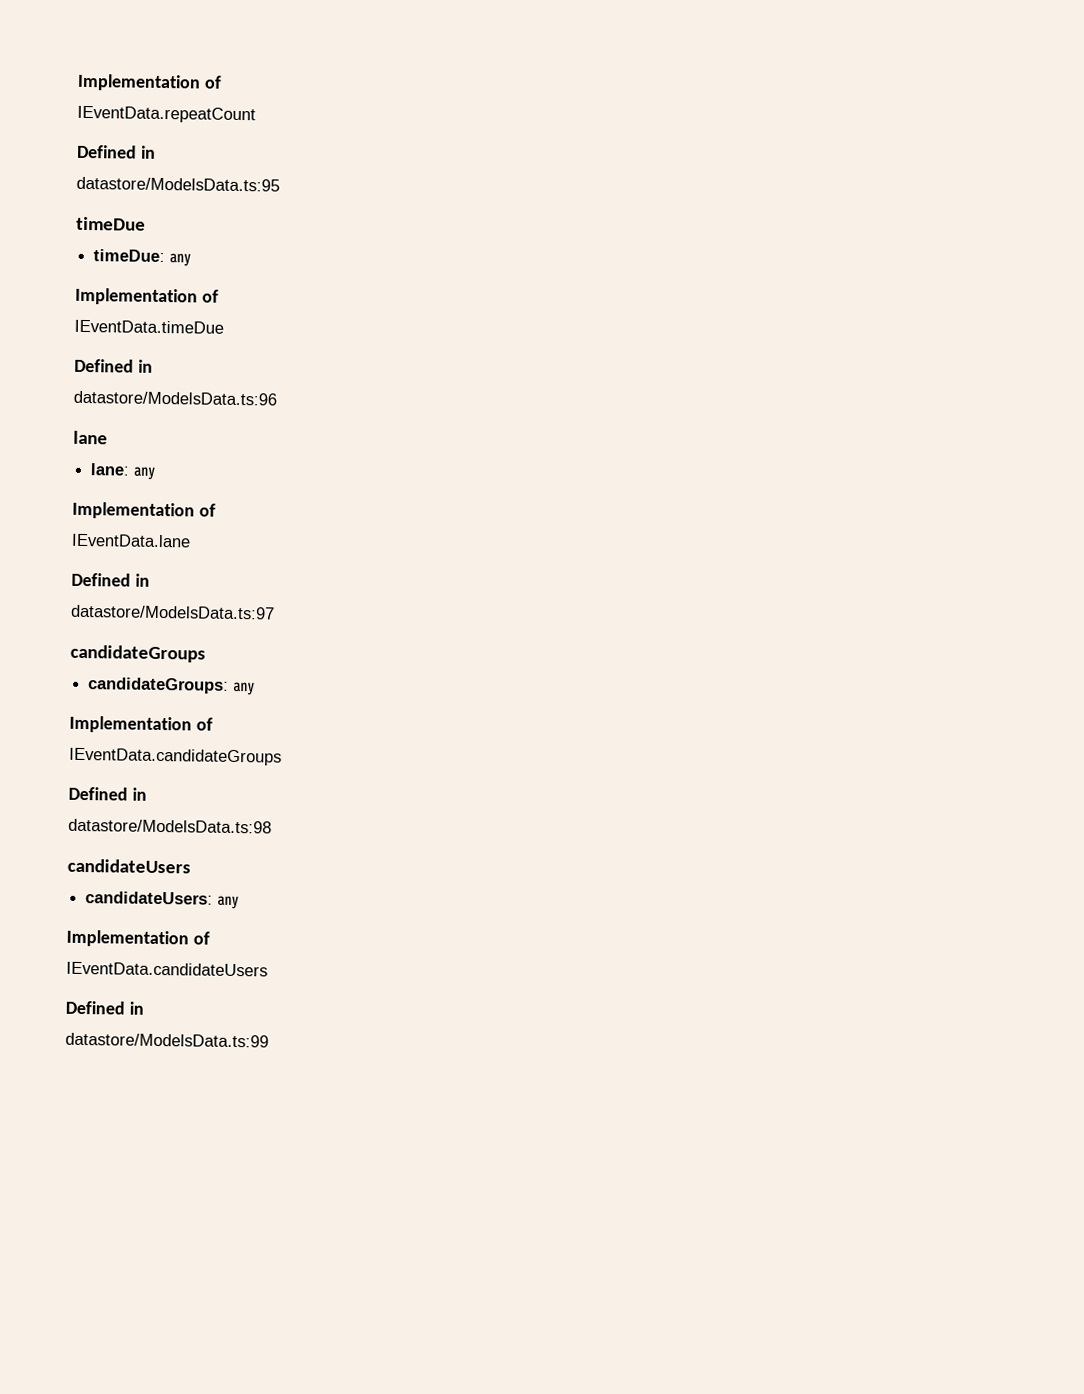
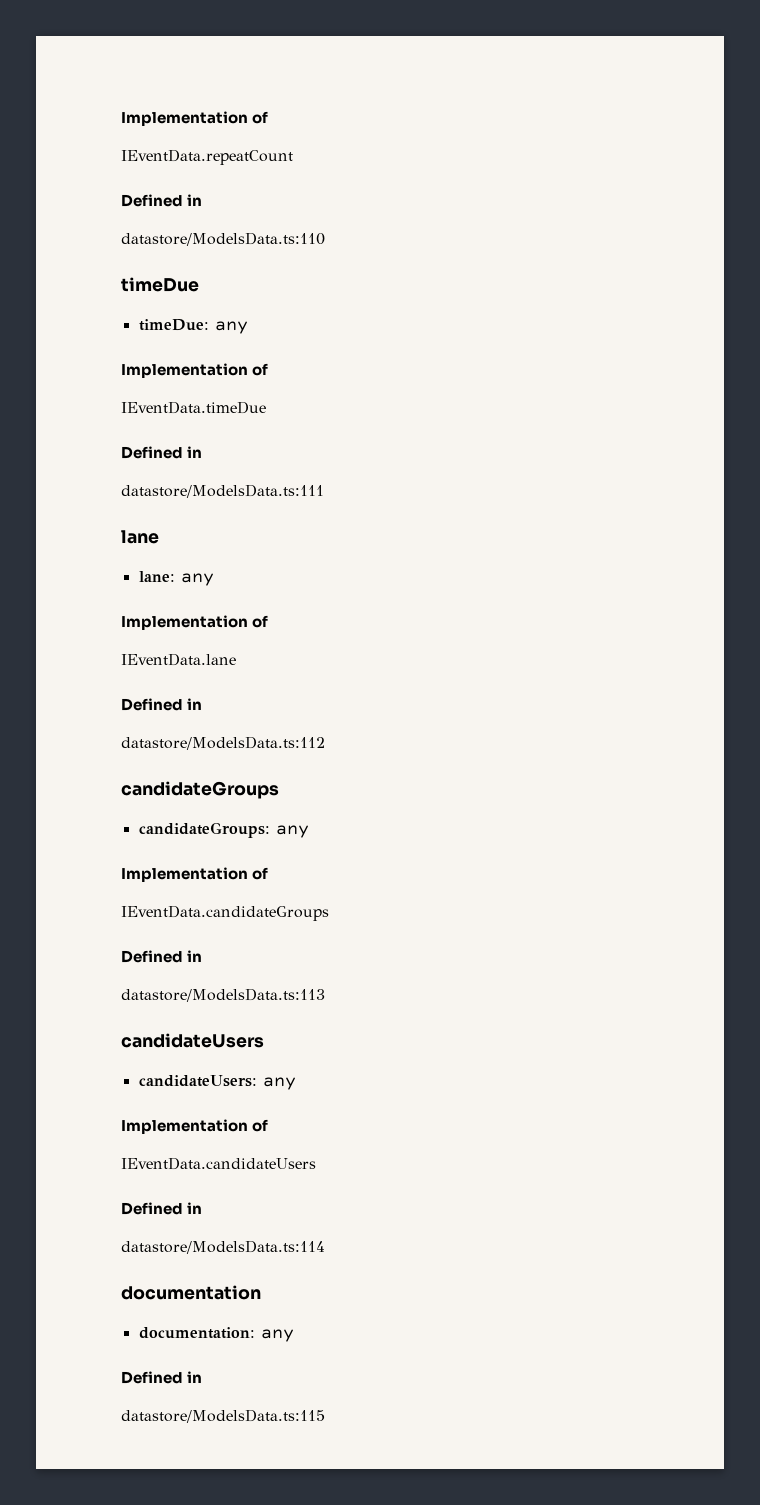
- datastore/ModelsData.ts:95
+ datastore/ModelsData.ts:110
- datastore/ModelsData.ts:96
+ datastore/ModelsData.ts:111
- datastore/ModelsData.ts:97
+ datastore/ModelsData.ts:112
- datastore/ModelsData.ts:98
+ datastore/ModelsData.ts:113
- datastore/ModelsData.ts:99
+ datastore/ModelsData.ts:114
+ documentation
+ documentation: any
+ Defined in
+ datastore/ModelsData.ts:115

